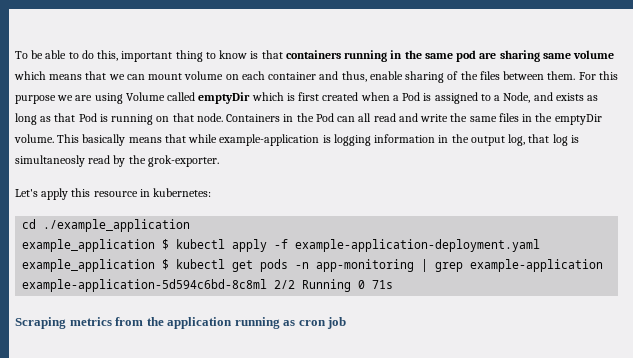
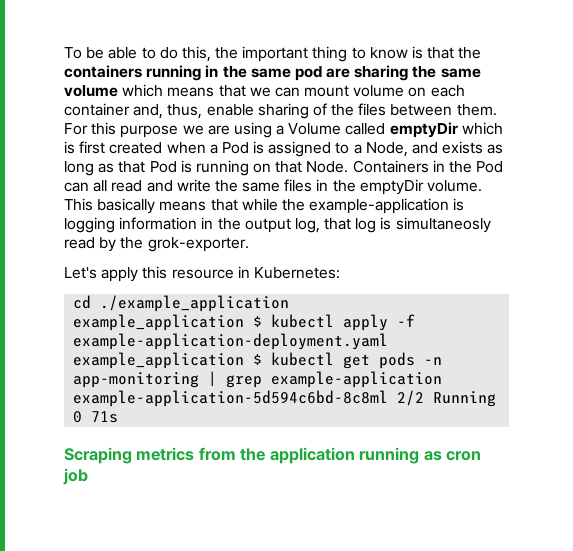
- To be able to do this, important thing to know is that containers running in the same pod are sharing same volume which means that we can mount volume on each container and thus, enable sharing of the files between them.
+ To be able to do this, the important thing to know is that the containers running in the same pod are sharing the same volume which means that we can mount volume on each container and, thus, enable sharing of the files between them.
- For this purpose we are using Volume called emptyDir which is first created when a Pod is assigned to a Node, and exists as long as that Pod is running on that node.
+ For this purpose we are using a Volume called emptyDir which is first created when a Pod is assigned to a Node, and exists as long as that Pod is running on that Node.
- This basically means that while example-application is logging information in the output log, that log is simultaneosly read by the grok-exporter.
+ This basically means that while the example-application is logging information in the output log, that log is simultaneosly read by the grok-exporter.
- Let's apply this resource in kubernetes:
+ Let's apply this resource in Kubernetes:

